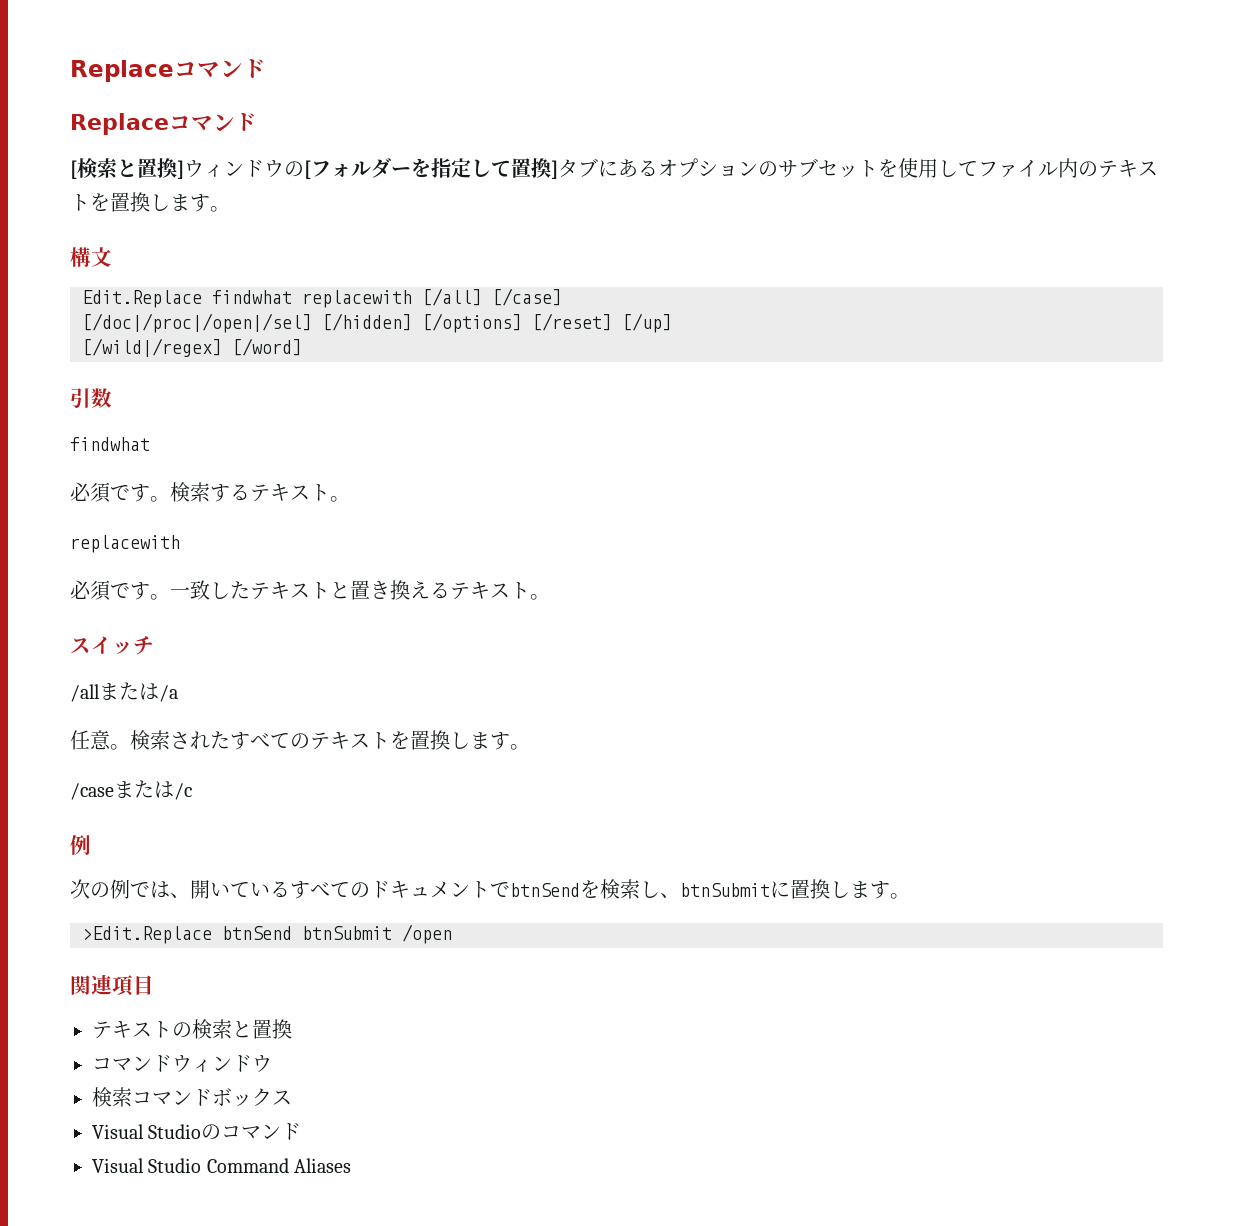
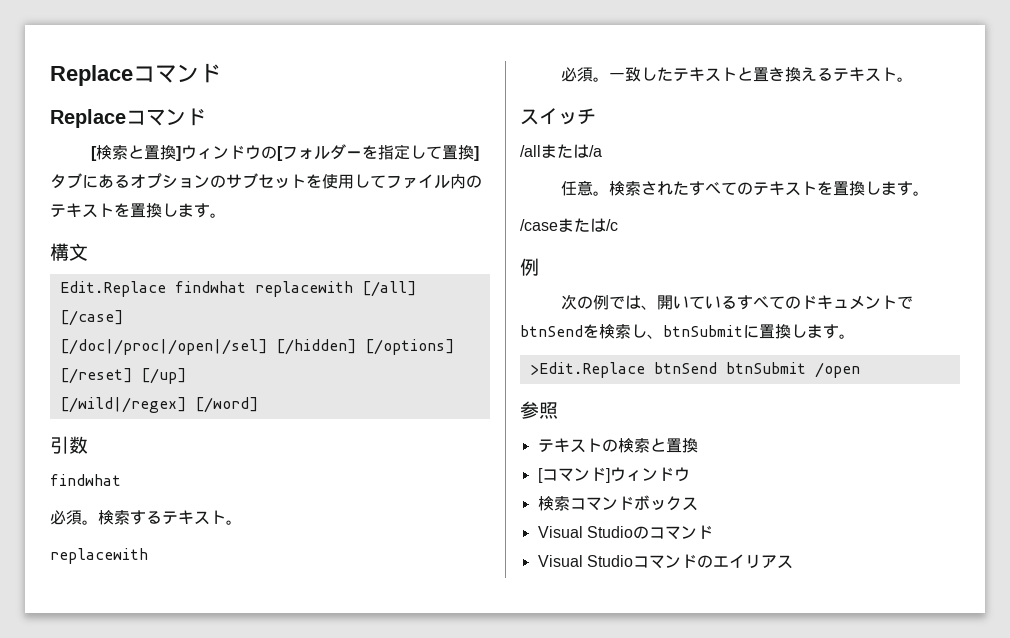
  引数
  findwhat
- 必須です。
+ 必須。
  検索するテキスト。
  replacewith
- 必須です。
+ 必須。
- 関連項目
+ 参照
- コマンドウィンドウ
+ [コマンド]ウィンドウ
- Visual Studio Command Aliases
+ Visual Studioコマンドのエイリアス

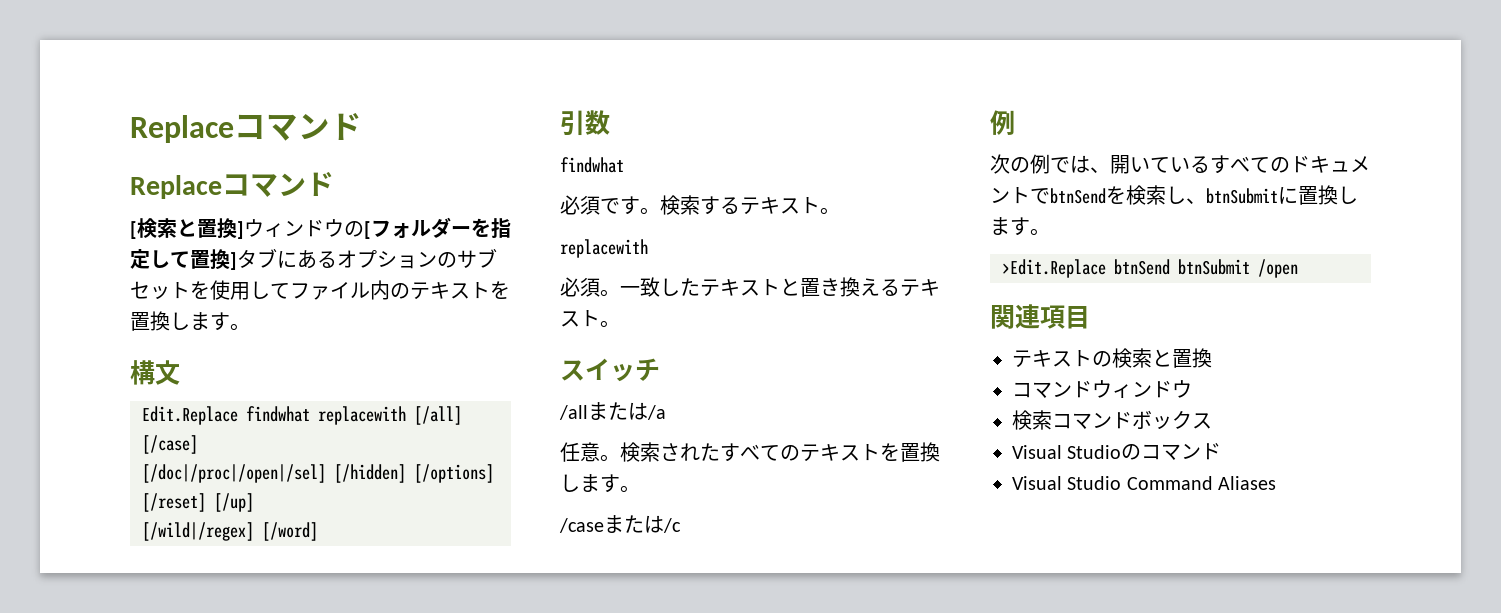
  引数
  findwhat
- 必須。
+ 必須です。
- 参照
+ 関連項目
- [コマンド]ウィンドウ
+ コマンドウィンドウ
- Visual Studioコマンドのエイリアス
+ Visual Studio Command Aliases

